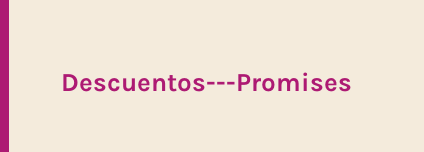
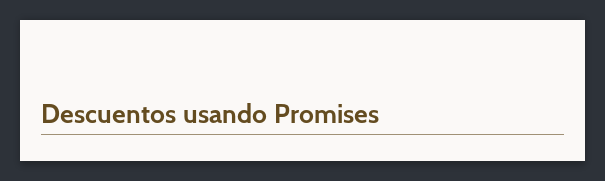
- Descuentos---Promises
+ Descuentos usando Promises

